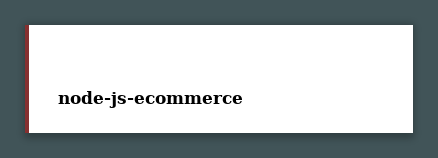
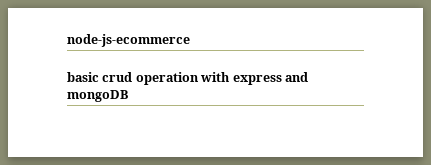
+ basic crud operation with express and mongoDB

